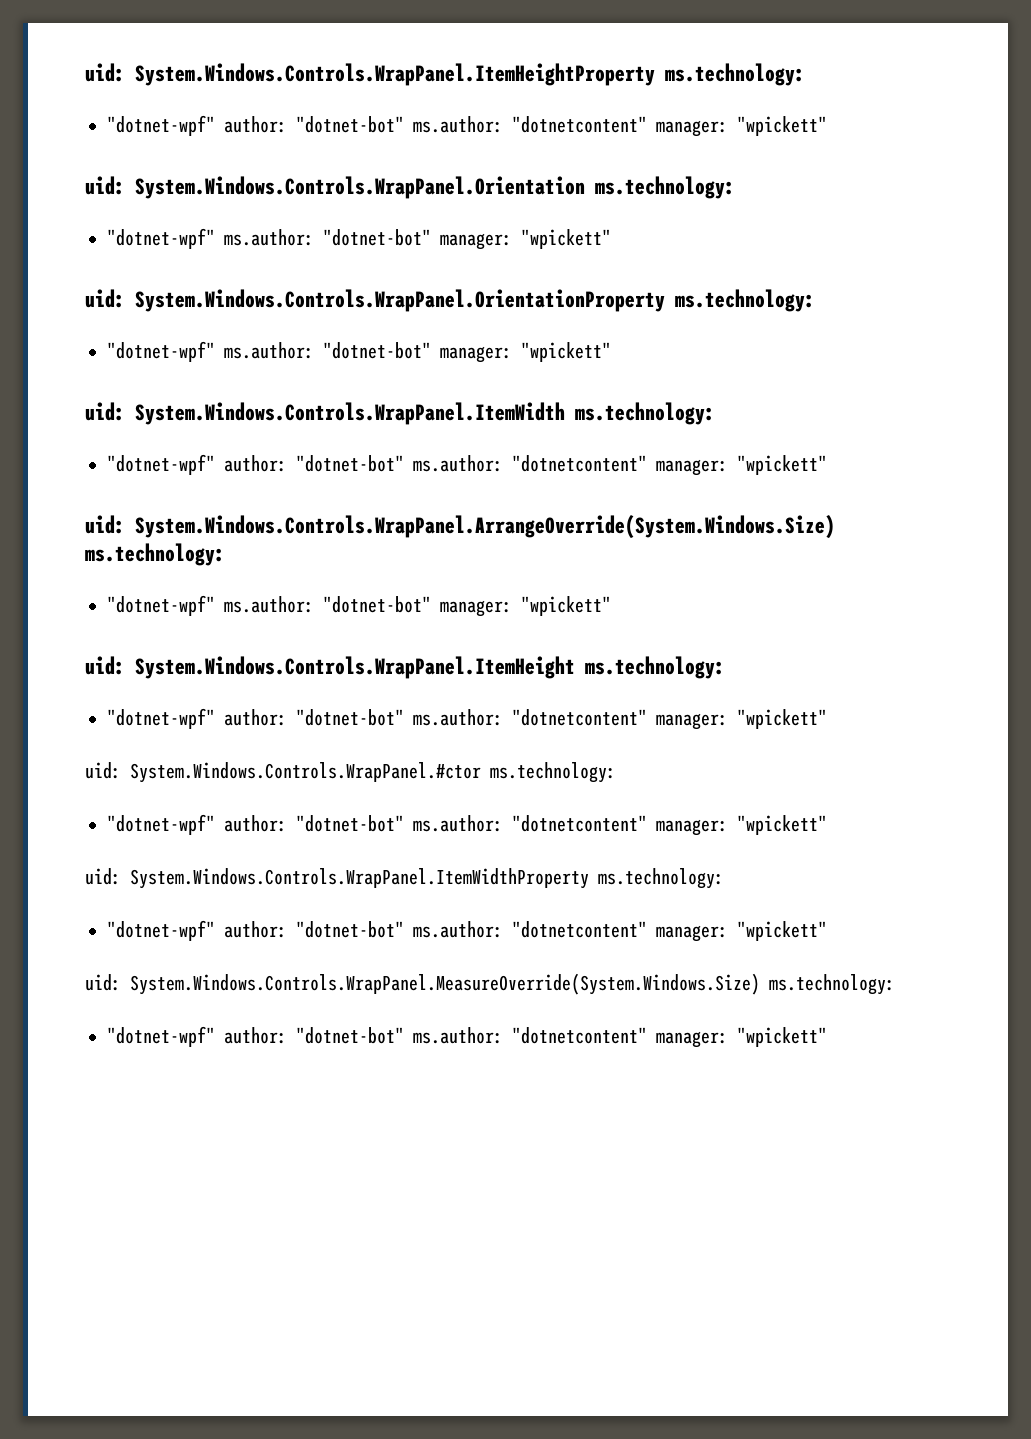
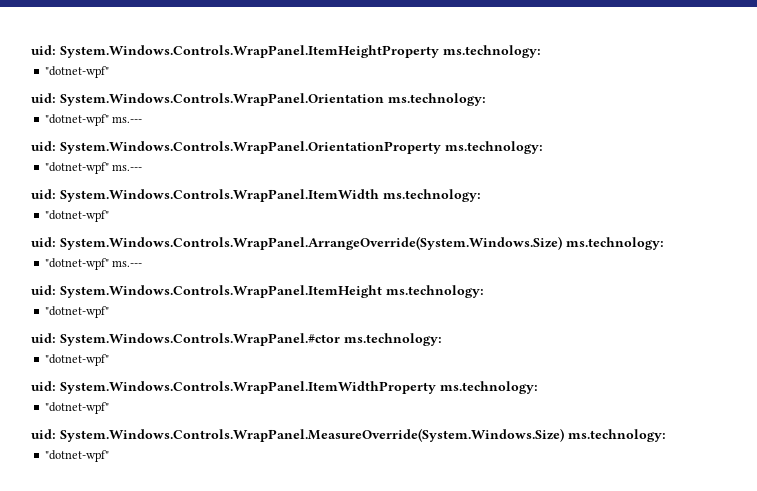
  uid: System.Windows.Controls.WrapPanel.ItemHeightProperty ms.technology:
- "dotnet-wpf" author: "dotnet-bot" ms.author: "dotnetcontent" manager: "wpickett"
+ "dotnet-wpf"
  uid: System.Windows.Controls.WrapPanel.Orientation ms.technology:
- "dotnet-wpf" ms.author: "dotnet-bot" manager: "wpickett"
+ "dotnet-wpf" ms.---
  uid: System.Windows.Controls.WrapPanel.OrientationProperty ms.technology:
- "dotnet-wpf" ms.author: "dotnet-bot" manager: "wpickett"
+ "dotnet-wpf" ms.---
  uid: System.Windows.Controls.WrapPanel.ItemWidth ms.technology:
- "dotnet-wpf" author: "dotnet-bot" ms.author: "dotnetcontent" manager: "wpickett"
+ "dotnet-wpf"
  uid: System.Windows.Controls.WrapPanel.ArrangeOverride(System.Windows.Size) ms.technology:
- "dotnet-wpf" ms.author: "dotnet-bot" manager: "wpickett"
+ "dotnet-wpf" ms.---
  uid: System.Windows.Controls.WrapPanel.ItemHeight ms.technology:
- "dotnet-wpf" author: "dotnet-bot" ms.author: "dotnetcontent" manager: "wpickett"
+ "dotnet-wpf"
  uid: System.Windows.Controls.WrapPanel.#ctor ms.technology:
- "dotnet-wpf" author: "dotnet-bot" ms.author: "dotnetcontent" manager: "wpickett"
+ "dotnet-wpf"
  uid: System.Windows.Controls.WrapPanel.ItemWidthProperty ms.technology:
- "dotnet-wpf" author: "dotnet-bot" ms.author: "dotnetcontent" manager: "wpickett"
+ "dotnet-wpf"
  uid: System.Windows.Controls.WrapPanel.MeasureOverride(System.Windows.Size) ms.technology:
- "dotnet-wpf" author: "dotnet-bot" ms.author: "dotnetcontent" manager: "wpickett"
+ "dotnet-wpf"

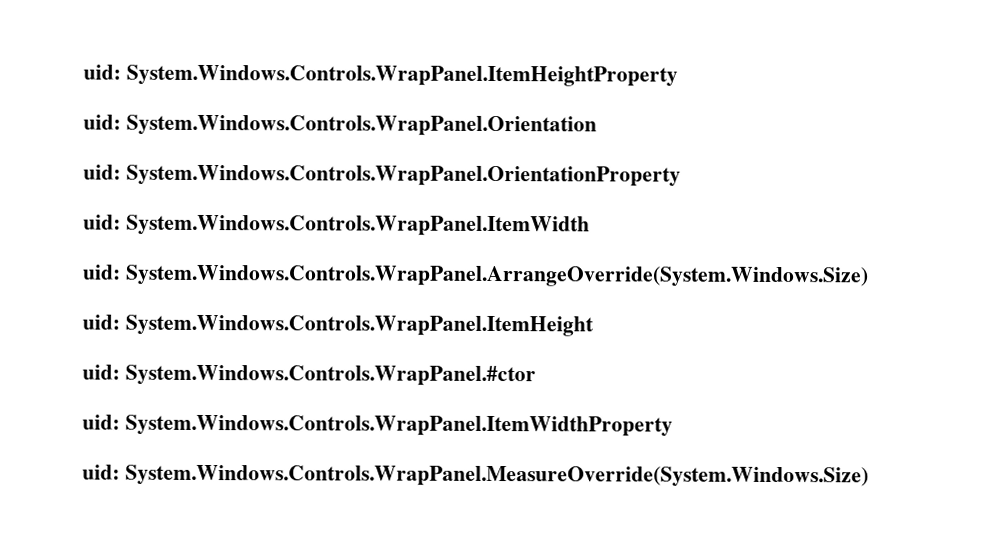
- uid: System.Windows.Controls.WrapPanel.ItemHeightProperty ms.technology:
- "dotnet-wpf"
+ uid: System.Windows.Controls.WrapPanel.ItemHeightProperty
- uid: System.Windows.Controls.WrapPanel.Orientation ms.technology:
- "dotnet-wpf" ms.---
+ uid: System.Windows.Controls.WrapPanel.Orientation
- uid: System.Windows.Controls.WrapPanel.OrientationProperty ms.technology:
- "dotnet-wpf" ms.---
+ uid: System.Windows.Controls.WrapPanel.OrientationProperty
- uid: System.Windows.Controls.WrapPanel.ItemWidth ms.technology:
- "dotnet-wpf"
+ uid: System.Windows.Controls.WrapPanel.ItemWidth
- uid: System.Windows.Controls.WrapPanel.ArrangeOverride(System.Windows.Size) ms.technology:
- "dotnet-wpf" ms.---
+ uid: System.Windows.Controls.WrapPanel.ArrangeOverride(System.Windows.Size)
- uid: System.Windows.Controls.WrapPanel.ItemHeight ms.technology:
- "dotnet-wpf"
+ uid: System.Windows.Controls.WrapPanel.ItemHeight
- uid: System.Windows.Controls.WrapPanel.#ctor ms.technology:
- "dotnet-wpf"
+ uid: System.Windows.Controls.WrapPanel.#ctor
- uid: System.Windows.Controls.WrapPanel.ItemWidthProperty ms.technology:
- "dotnet-wpf"
+ uid: System.Windows.Controls.WrapPanel.ItemWidthProperty
- uid: System.Windows.Controls.WrapPanel.MeasureOverride(System.Windows.Size) ms.technology:
- "dotnet-wpf"
+ uid: System.Windows.Controls.WrapPanel.MeasureOverride(System.Windows.Size)

